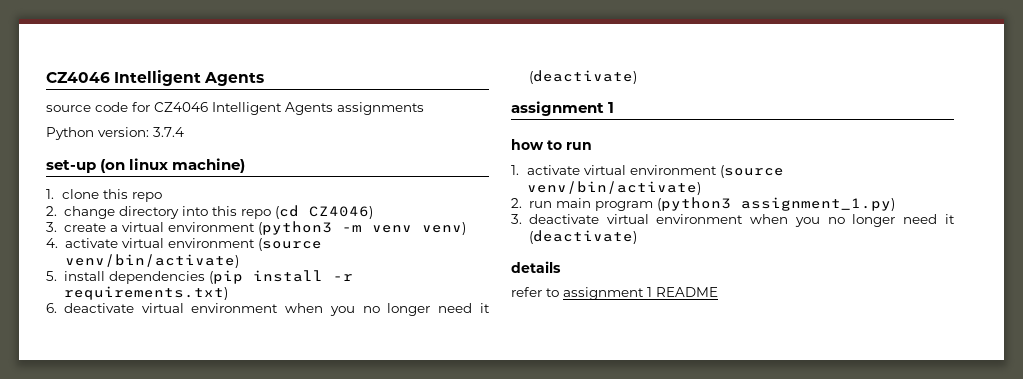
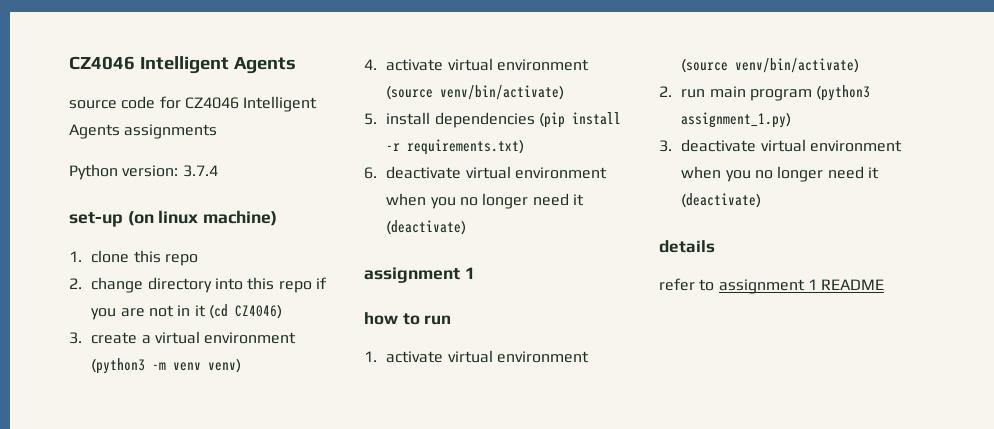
- 2. change directory into this repo (cd CZ4046)
+ 2. change directory into this repo if you are not in it (cd CZ4046)

